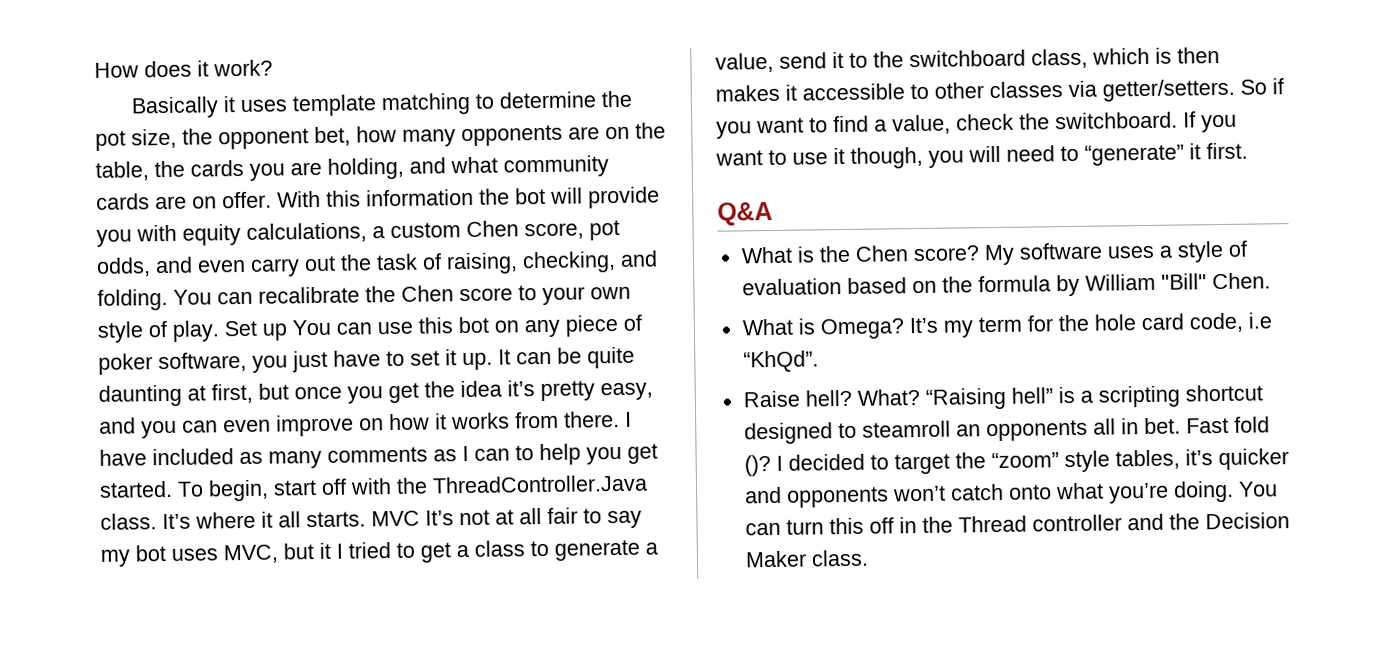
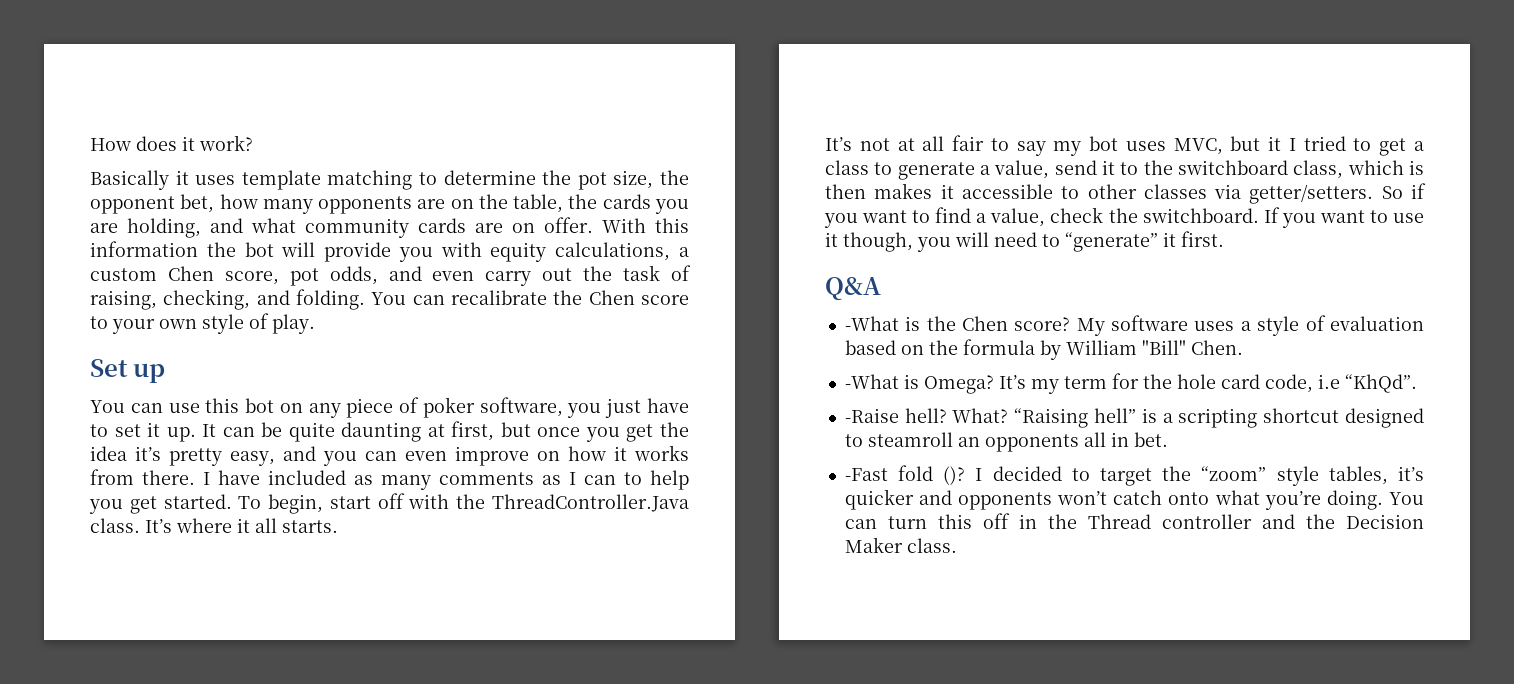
- You can recalibrate the Chen score to your own style of play. Set up You can use this bot on any piece of poker software, you just have to set it up.
+ You can recalibrate the Chen score to your own style of play.
+ Set up
+ You can use this bot on any piece of poker software, you just have to set it up.
- It’s where it all starts. MVC It’s not at all fair to say my bot uses MVC, but it I tried to get a class to generate a value, send it to the switchboard class, which is then makes it accessible to other classes via getter/setters.
+ It’s where it all starts.
+ It’s not at all fair to say my bot uses MVC, but it I tried to get a class to generate a value, send it to the switchboard class, which is then makes it accessible to other classes via getter/setters.
- What is the Chen score?
+ -What is the Chen score?
- What is Omega?
+ -What is Omega?
- Raise hell?
+ -Raise hell?
- “Raising hell” is a scripting shortcut designed to steamroll an opponents all in bet. Fast fold ()?
+ “Raising hell” is a scripting shortcut designed to steamroll an opponents all in bet.
+ -Fast fold ()?

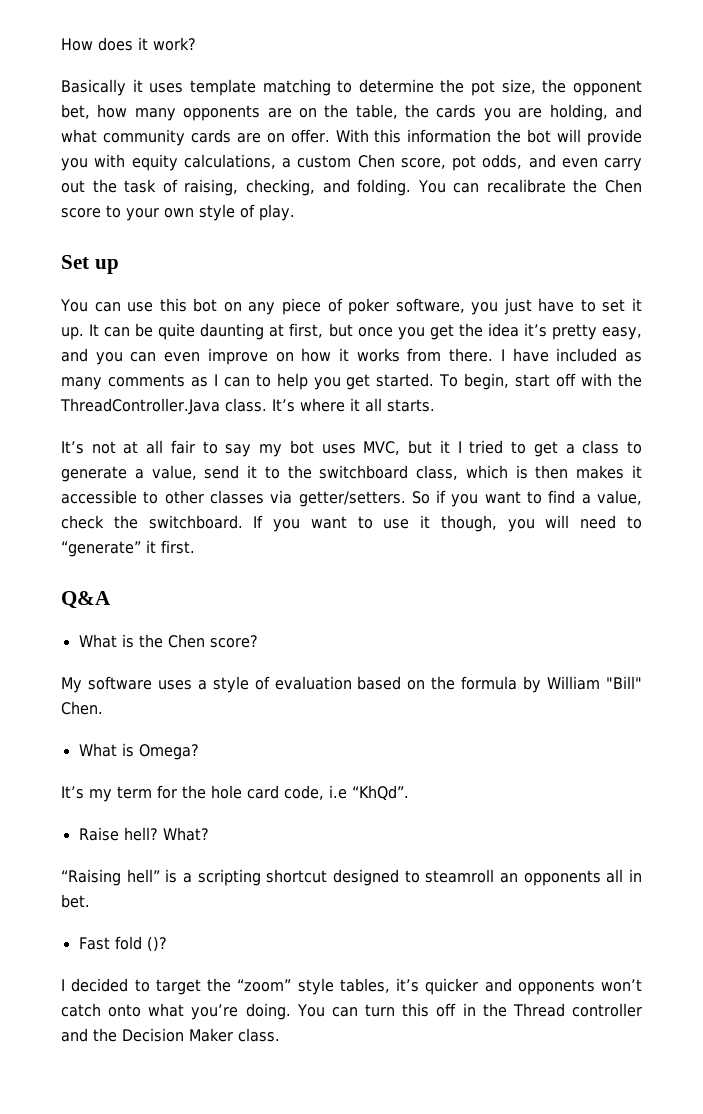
- -What is the Chen score? My software uses a style of evaluation based on the formula by William "Bill" Chen.
+ What is the Chen score?
+ My software uses a style of evaluation based on the formula by William "Bill" Chen.
- -What is Omega? It’s my term for the hole card code, i.e “KhQd”.
+ What is Omega?
+ It’s my term for the hole card code, i.e “KhQd”.
- -Raise hell?
+ Raise hell?
- What? “Raising hell” is a scripting shortcut designed to steamroll an opponents all in bet.
+ What?
+ “Raising hell” is a scripting shortcut designed to steamroll an opponents all in bet.
- -Fast fold ()? I decided to target the “zoom” style tables, it’s quicker and opponents won’t catch onto what you’re doing.
+ Fast fold ()?
+ I decided to target the “zoom” style tables, it’s quicker and opponents won’t catch onto what you’re doing.

